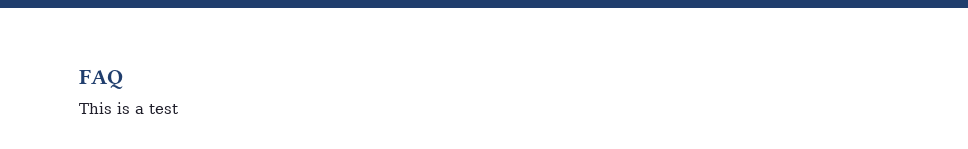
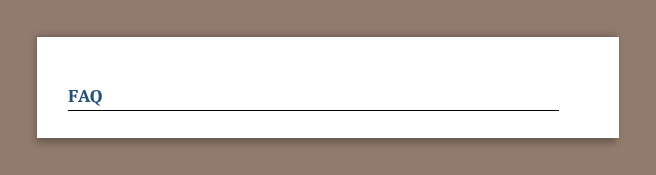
- This is a test

